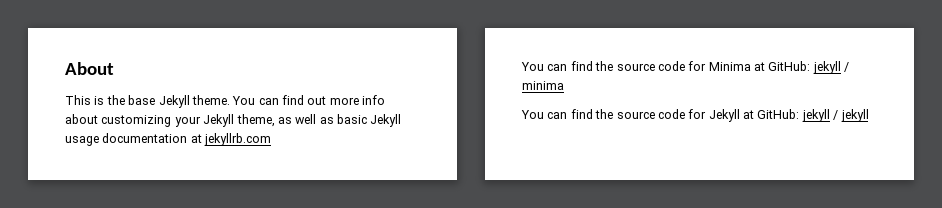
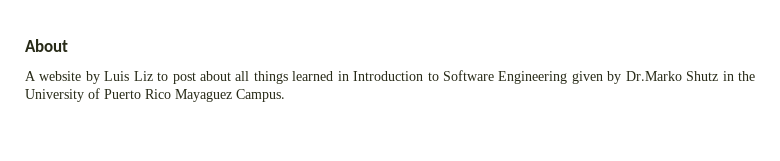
- This is the base Jekyll theme. You can find out more info about customizing your Jekyll theme, as well as basic Jekyll usage documentation at jekyllrb.com
- You can find the source code for Minima at GitHub: jekyll / minima
- You can find the source code for Jekyll at GitHub: jekyll / jekyll
+ A website by Luis Liz to post about all things learned in Introduction to Software Engineering given by Dr.Marko Shutz in the University of Puerto Rico Mayaguez Campus.

